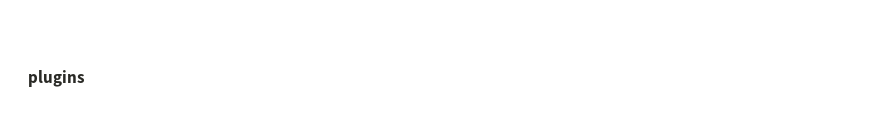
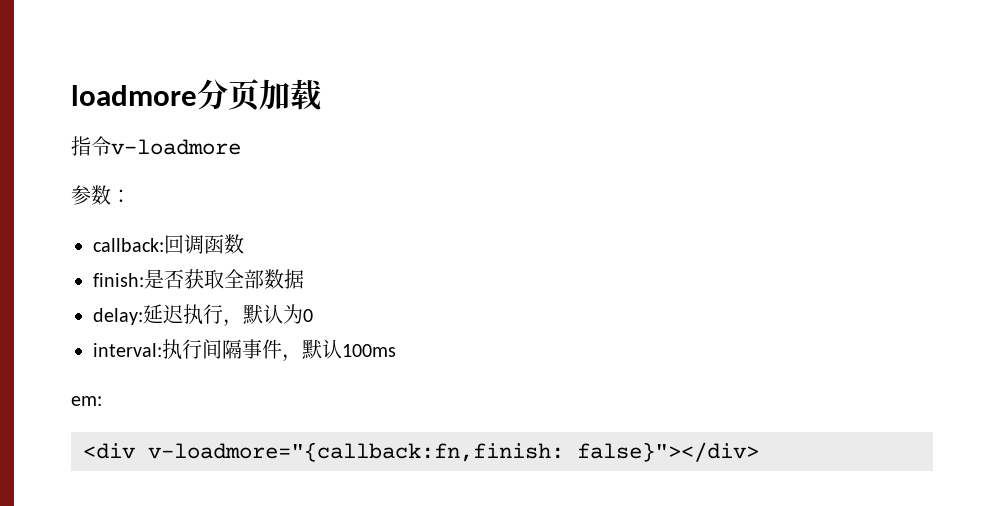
- plugins
+ loadmore分页加载
+ 指令v-loadmore
+ 参数：
+ callback:回调函数
+ finish:是否获取全部数据
+ delay:延迟执行，默认为0
+ interval:执行间隔事件，默认100ms
+ em:
+ <div v-loadmore="{callback:fn,finish: false}"></div>

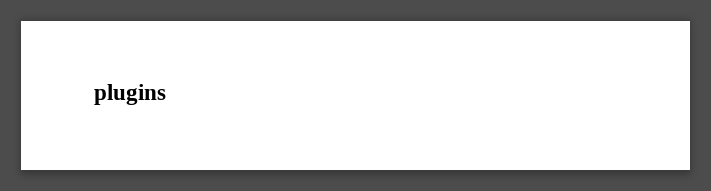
- loadmore分页加载
- 指令v-loadmore
- 参数：
- callback:回调函数
- finish:是否获取全部数据
- delay:延迟执行，默认为0
- interval:执行间隔事件，默认100ms
- em:
- <div v-loadmore="{callback:fn,finish: false}"></div>
+ plugins

